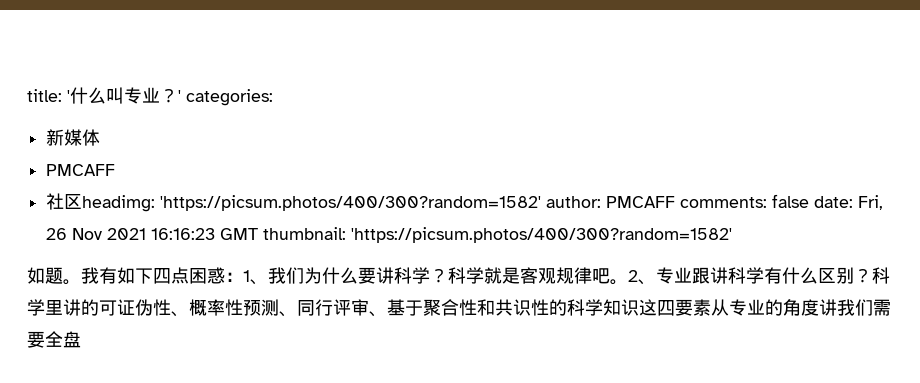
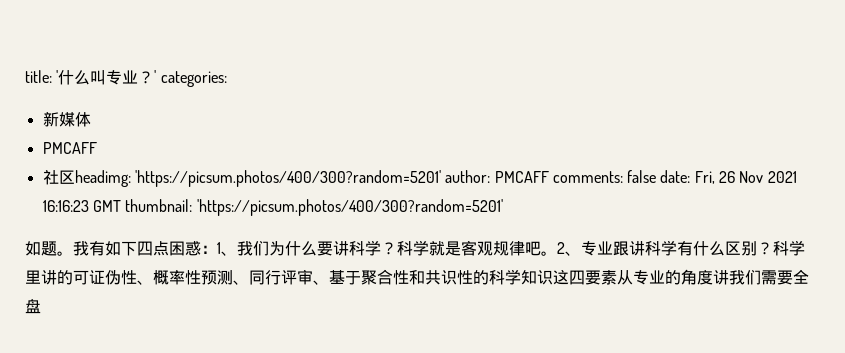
- 社区headimg: 'https://picsum.photos/400/300?random=1582' author: PMCAFF comments: false date: Fri, 26 Nov 2021 16:16:23 GMT thumbnail: 'https://picsum.photos/400/300?random=1582'
+ 社区headimg: 'https://picsum.photos/400/300?random=5201' author: PMCAFF comments: false date: Fri, 26 Nov 2021 16:16:23 GMT thumbnail: 'https://picsum.photos/400/300?random=5201'

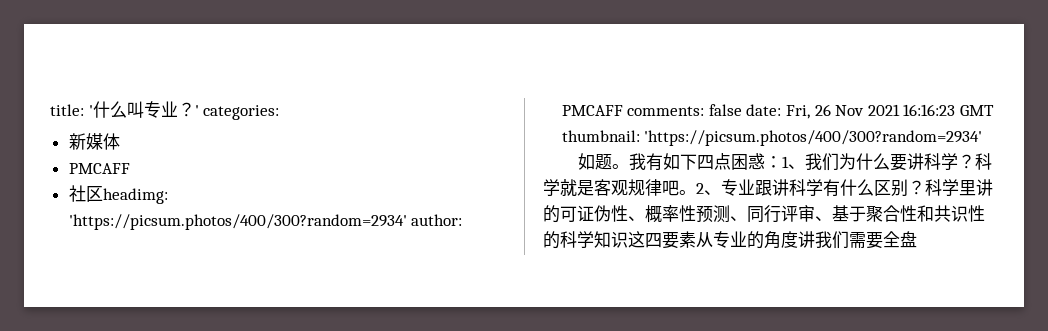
- 社区headimg: 'https://picsum.photos/400/300?random=5201' author: PMCAFF comments: false date: Fri, 26 Nov 2021 16:16:23 GMT thumbnail: 'https://picsum.photos/400/300?random=5201'
+ 社区headimg: 'https://picsum.photos/400/300?random=2934' author: PMCAFF comments: false date: Fri, 26 Nov 2021 16:16:23 GMT thumbnail: 'https://picsum.photos/400/300?random=2934'

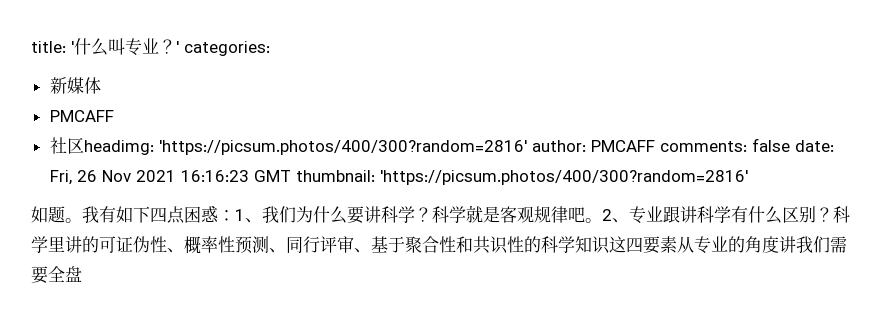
- 社区headimg: 'https://picsum.photos/400/300?random=2934' author: PMCAFF comments: false date: Fri, 26 Nov 2021 16:16:23 GMT thumbnail: 'https://picsum.photos/400/300?random=2934'
+ 社区headimg: 'https://picsum.photos/400/300?random=2816' author: PMCAFF comments: false date: Fri, 26 Nov 2021 16:16:23 GMT thumbnail: 'https://picsum.photos/400/300?random=2816'

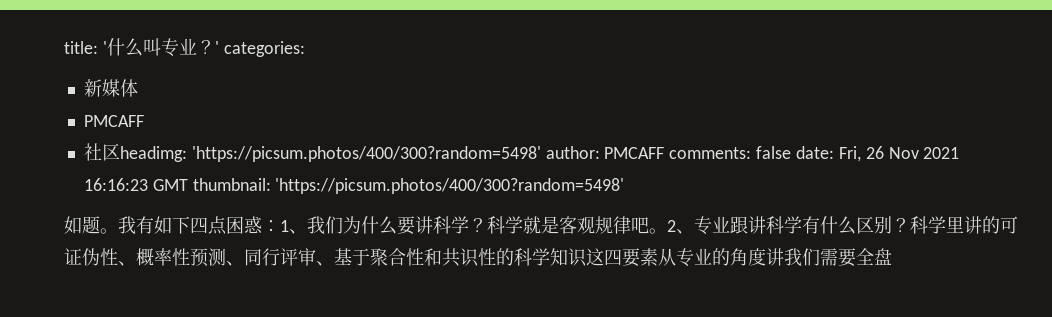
- 社区headimg: 'https://picsum.photos/400/300?random=2816' author: PMCAFF comments: false date: Fri, 26 Nov 2021 16:16:23 GMT thumbnail: 'https://picsum.photos/400/300?random=2816'
+ 社区headimg: 'https://picsum.photos/400/300?random=5498' author: PMCAFF comments: false date: Fri, 26 Nov 2021 16:16:23 GMT thumbnail: 'https://picsum.photos/400/300?random=5498'

